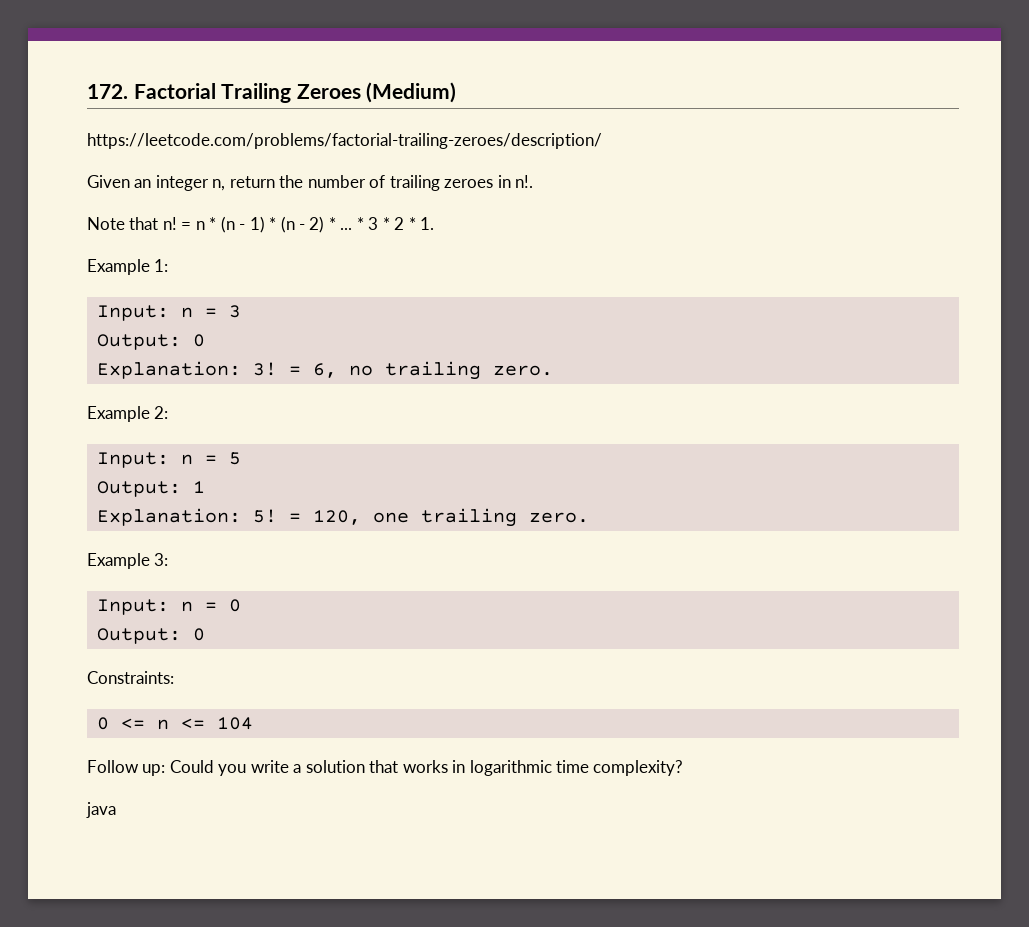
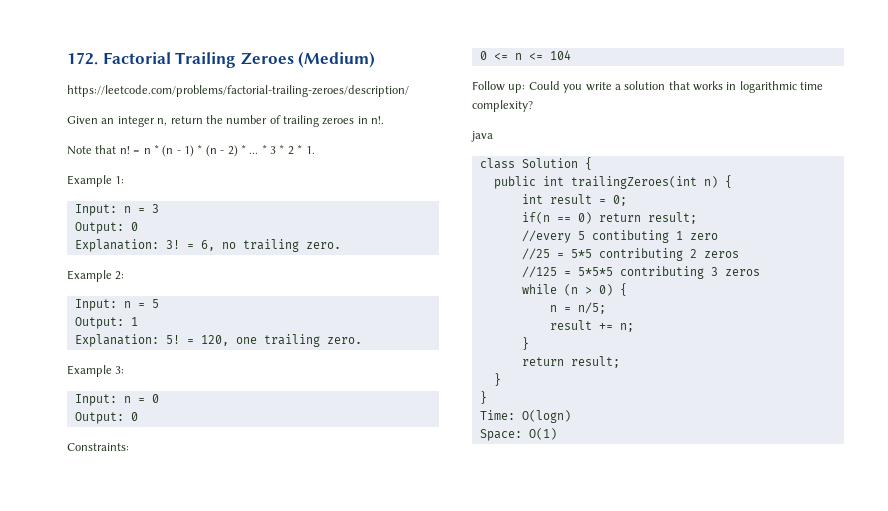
+ class Solution {
+ public int trailingZeroes(int n) {
+ int result = 0;
+ if(n == 0) return result;
+ //every 5 contibuting 1 zero
+ //25 = 5*5 contributing 2 zeros
+ //125 = 5*5*5 contributing 3 zeros
+ while (n > 0) {
+ n = n/5;
+ result += n;
+ }
+ return result;
+ }
+ }
+ Time: O(logn)
+ Space: O(1)

